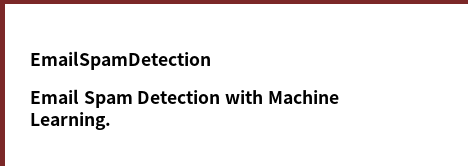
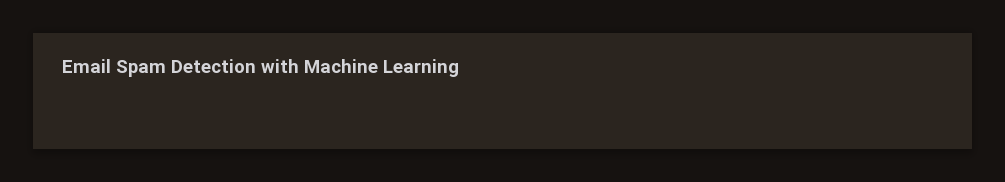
- EmailSpamDetection
- Email Spam Detection with Machine Learning.
+ Email Spam Detection with Machine Learning

